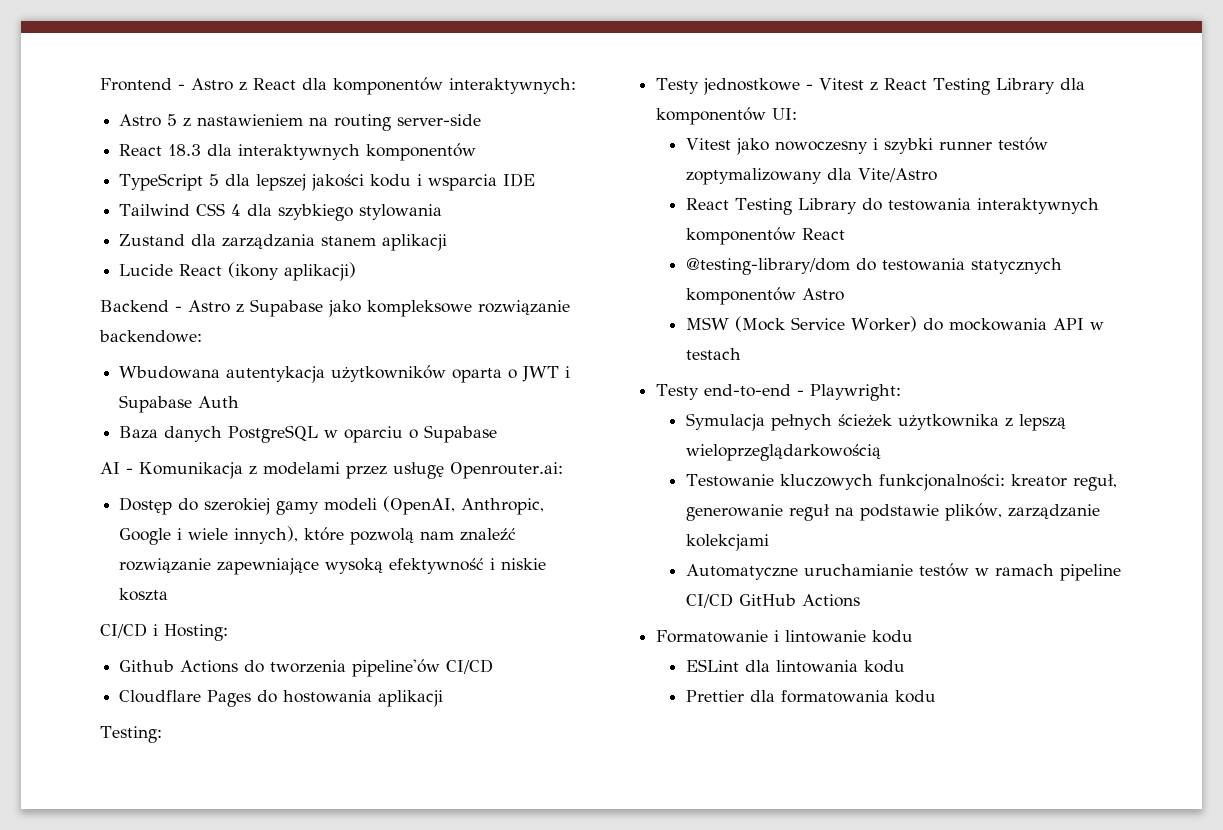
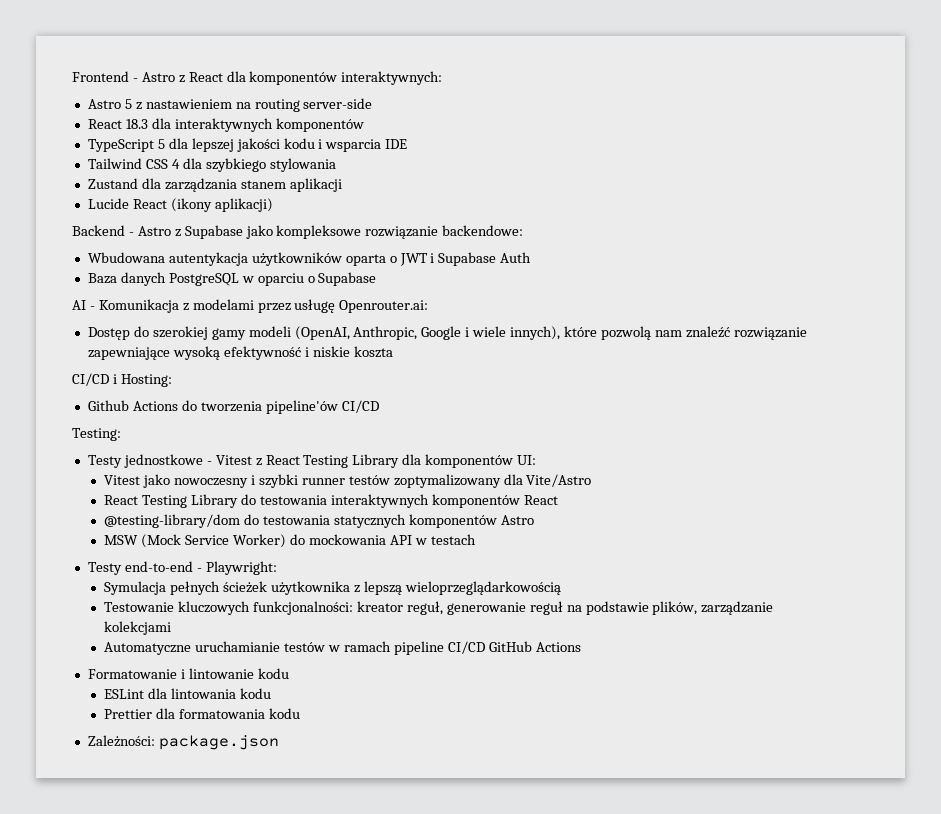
- Cloudflare Pages do hostowania aplikacji
+ Zależności: package.json

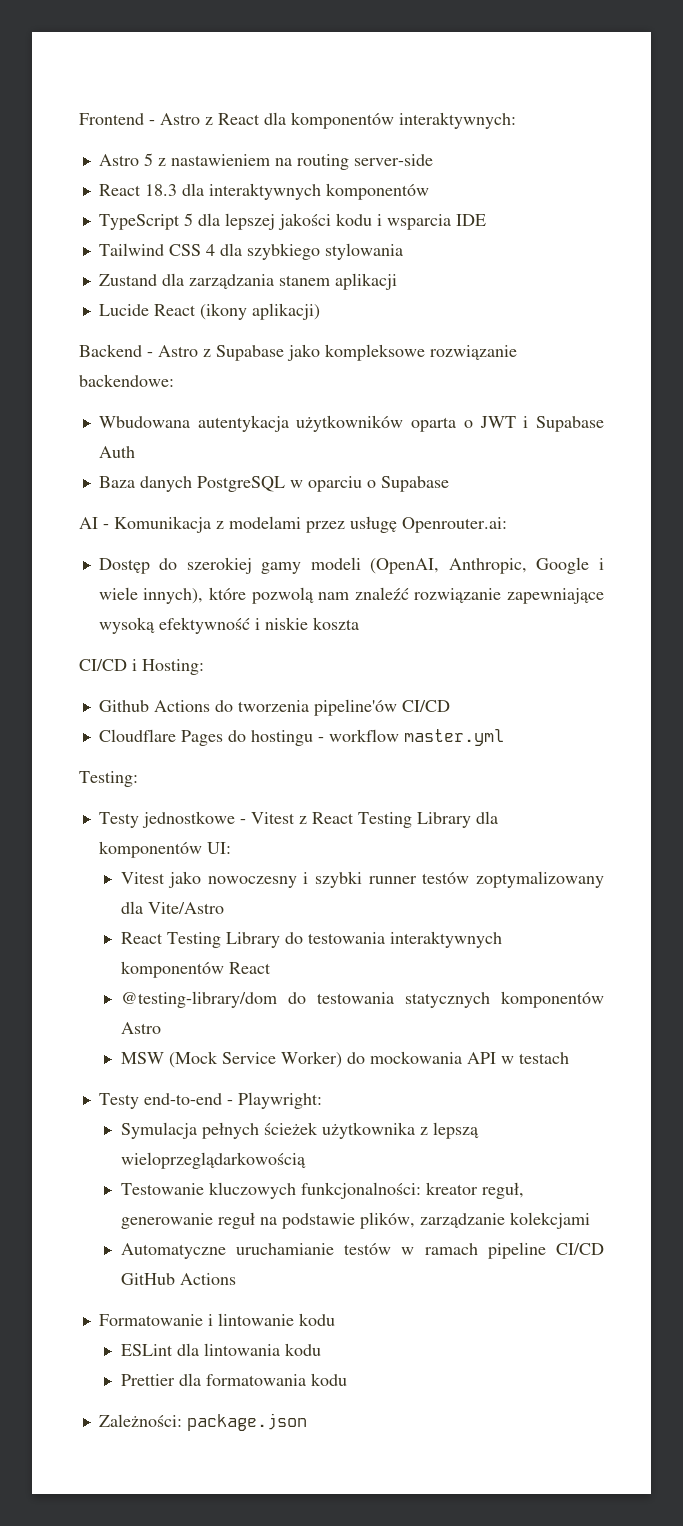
+ Cloudflare Pages do hostingu - workflow master.yml

